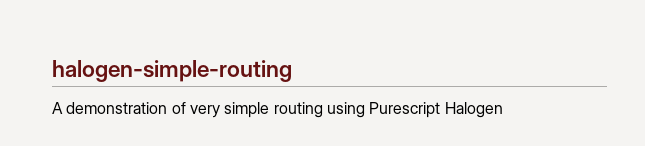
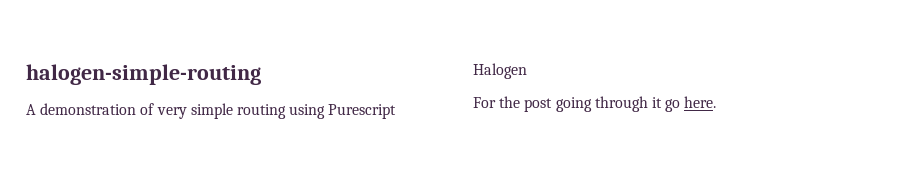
+ For the post going through it go here.

